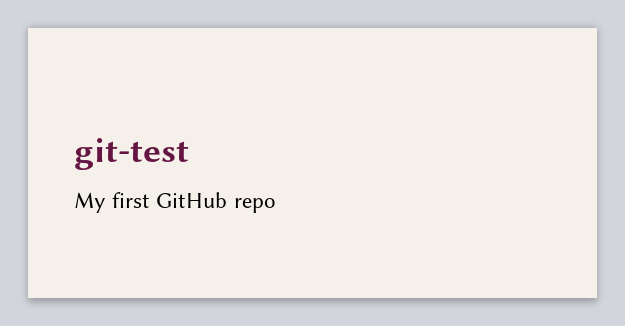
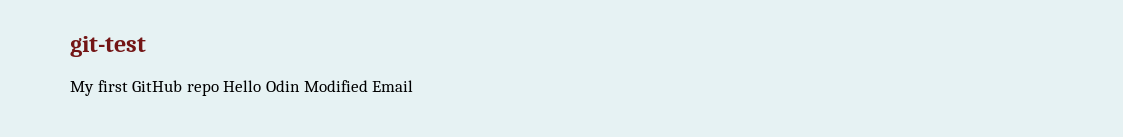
- My first GitHub repo
+ My first GitHub repo Hello Odin Modified Email

